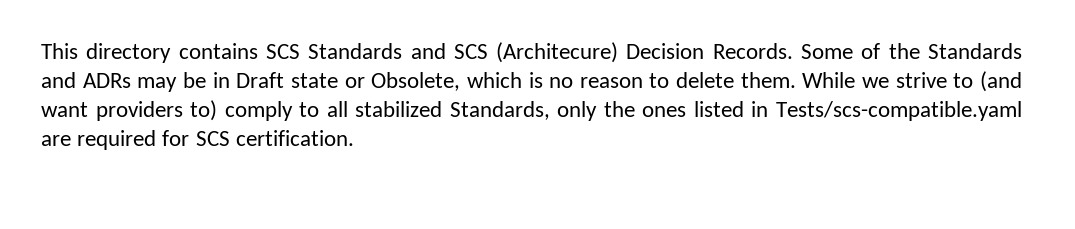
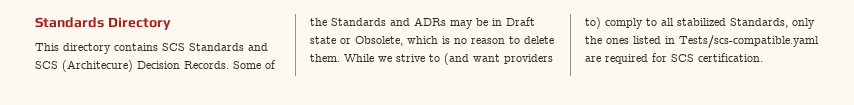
+ Standards Directory

